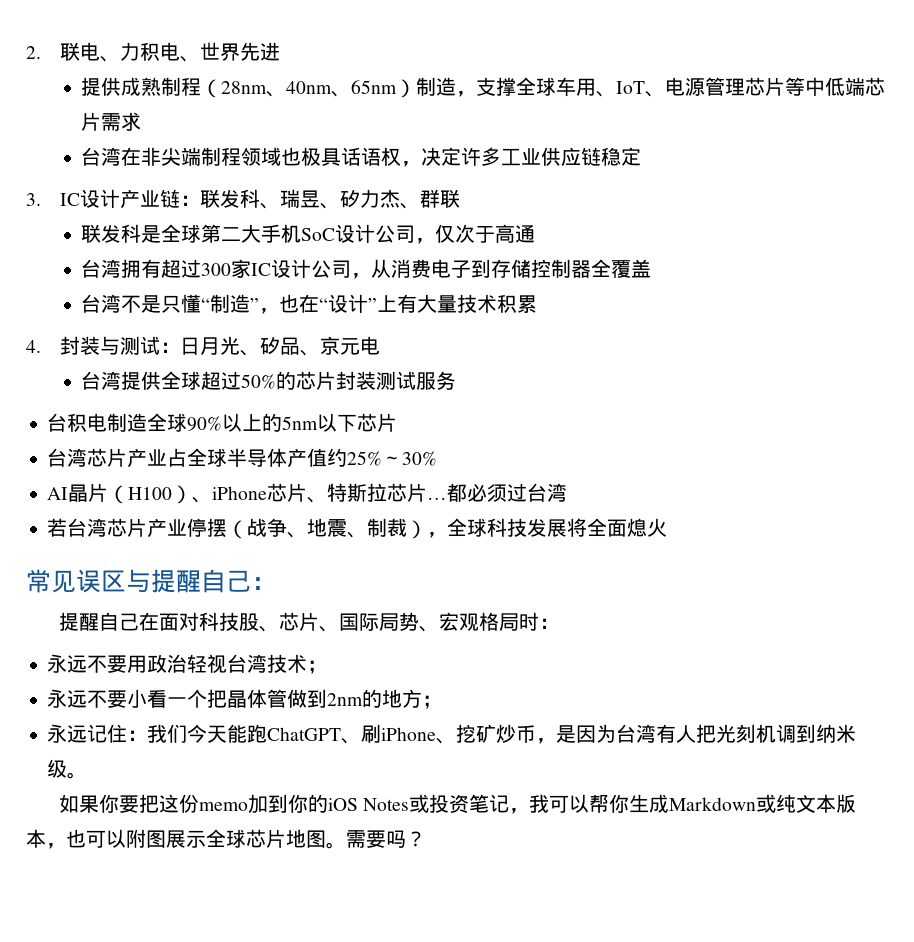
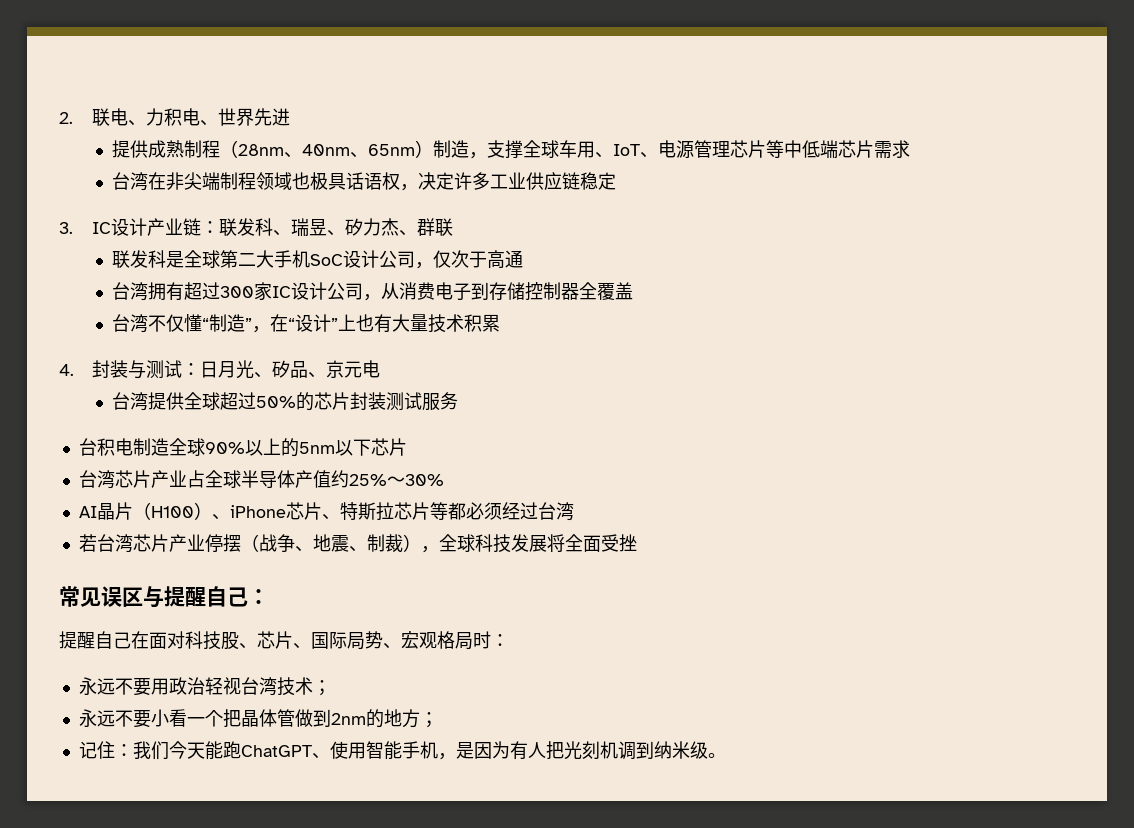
- 台湾不是只懂“制造”，也在“设计”上有大量技术积累
+ 台湾不仅懂“制造”，在“设计”上也有大量技术积累
- AI晶片（H100）、iPhone芯片、特斯拉芯片…都必须过台湾
+ AI晶片（H100）、iPhone芯片、特斯拉芯片等都必须经过台湾
- 若台湾芯片产业停摆（战争、地震、制裁），全球科技发展将全面熄火
+ 若台湾芯片产业停摆（战争、地震、制裁），全球科技发展将全面受挫
- 永远记住：我们今天能跑ChatGPT、刷iPhone、挖矿炒币，是因为台湾有人把光刻机调到纳米级。
+ 记住：我们今天能跑ChatGPT、使用智能手机，是因为有人把光刻机调到纳米级。
- 如果你要把这份memo加到你的iOS Notes或投资笔记，我可以帮你生成Markdown或纯文本版本，也可以附图展示全球芯片地图。需要吗？

